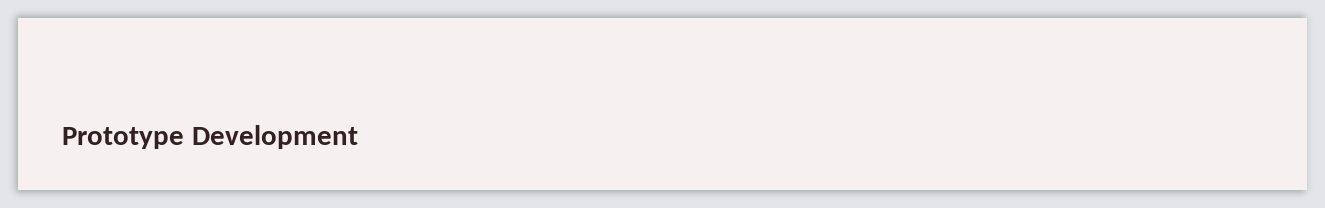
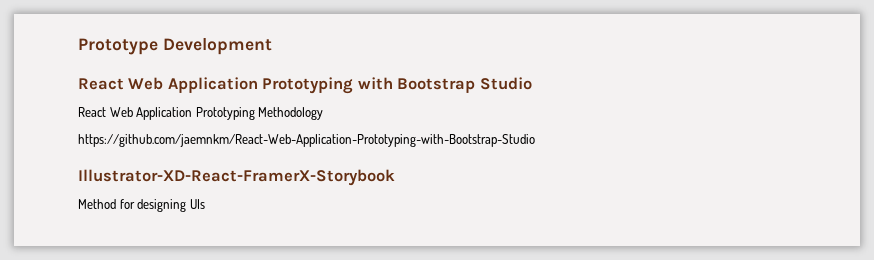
+ React Web Application Prototyping with Bootstrap Studio
+ React Web Application Prototyping Methodology
+ https://github.com/jaemnkm/React-Web-Application-Prototyping-with-Bootstrap-Studio
+ Illustrator-XD-React-FramerX-Storybook
+ Method for designing UIs

